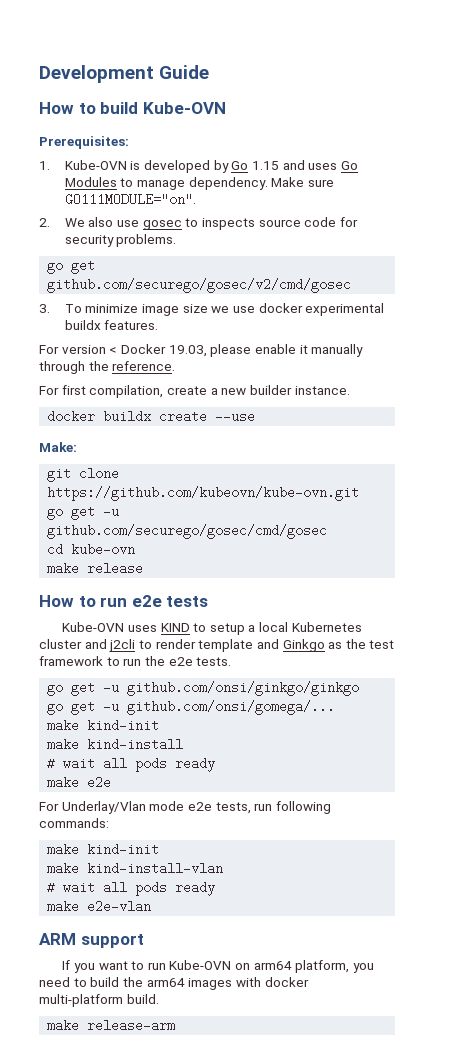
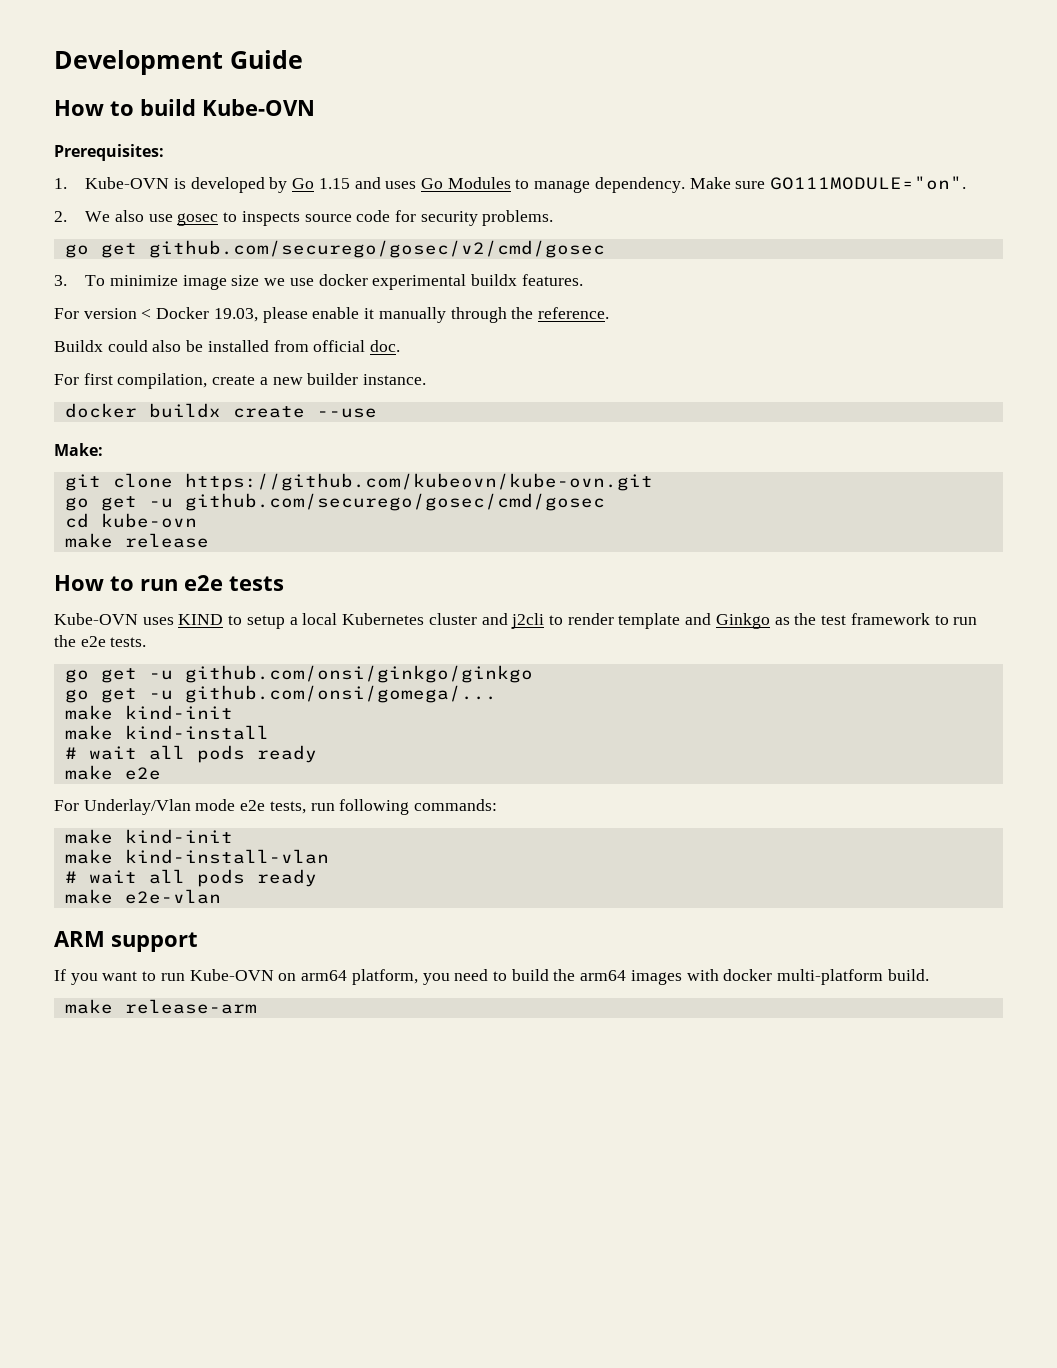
+ Buildx could also be installed from official doc.

